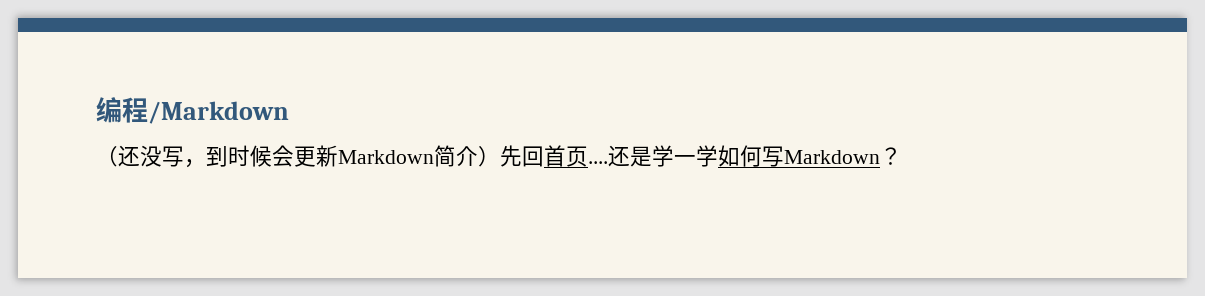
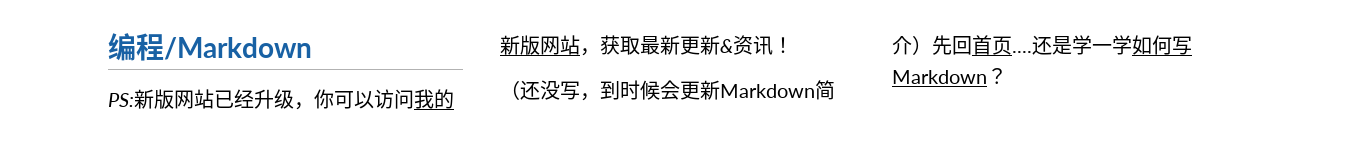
+ PS:新版网站已经升级，你可以访问我的新版网站，获取最新更新&资讯！

